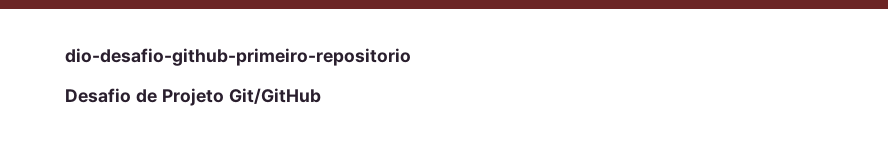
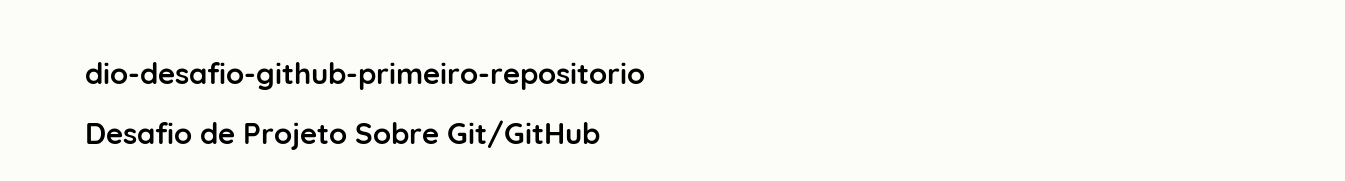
- Desafio de Projeto Git/GitHub
+ Desafio de Projeto Sobre Git/GitHub

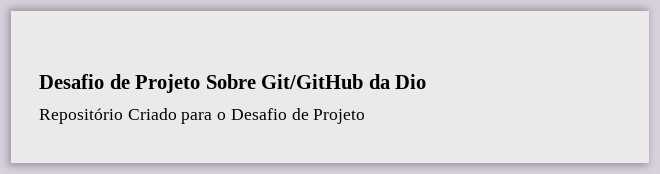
- dio-desafio-github-primeiro-repositorio
- Desafio de Projeto Sobre Git/GitHub
+ Desafio de Projeto Sobre Git/GitHub da Dio
+ Repositório Criado para o Desafio de Projeto

